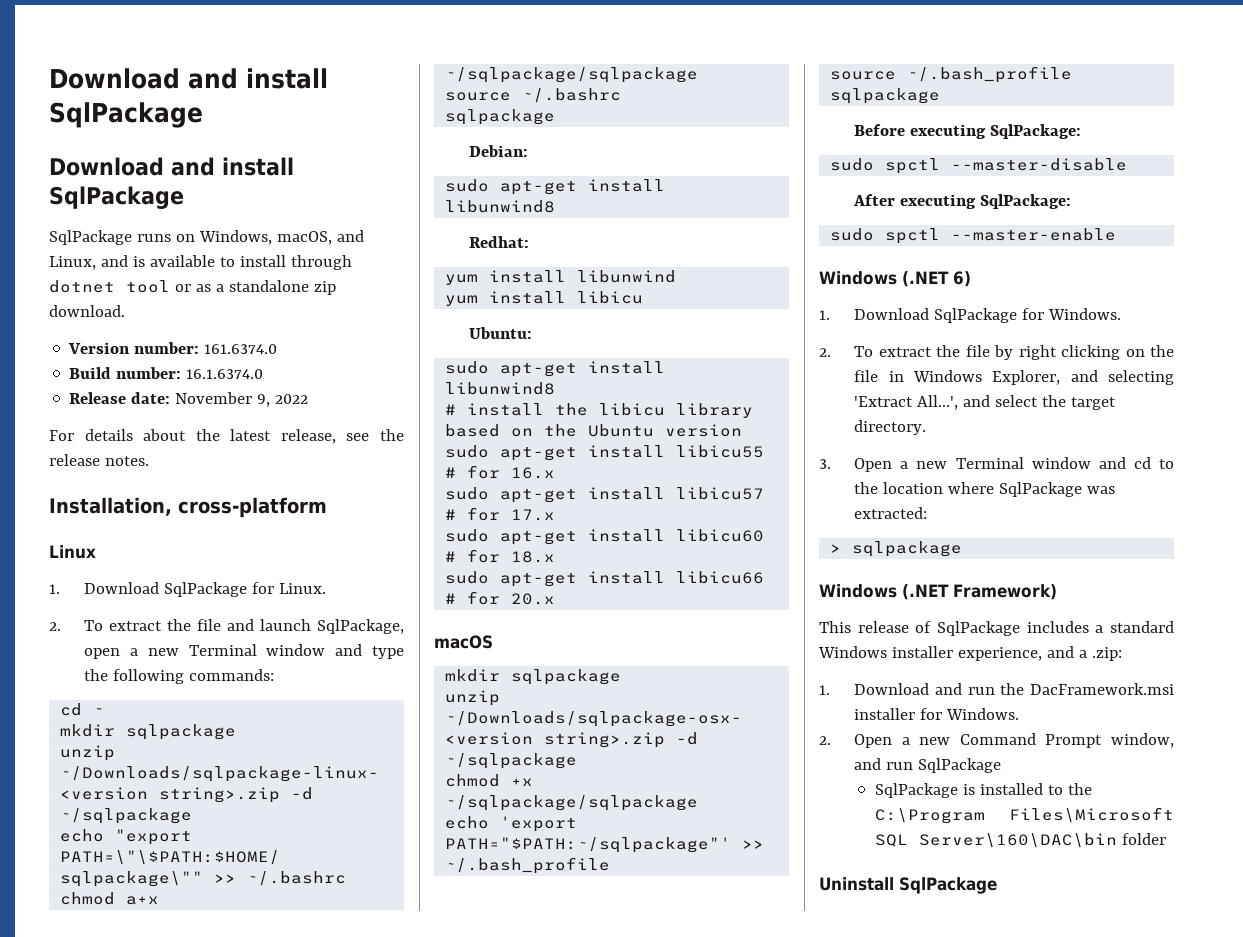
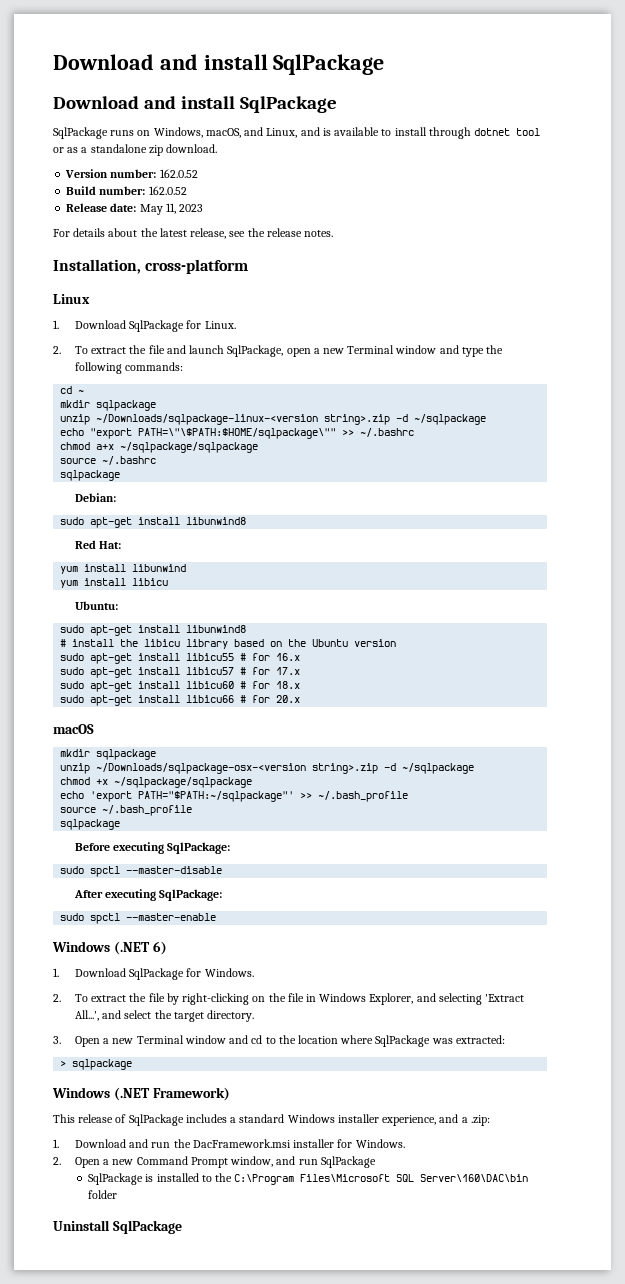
- Version number: 161.6374.0
+ Version number: 162.0.52
- Build number: 16.1.6374.0
+ Build number: 162.0.52
- Release date: November 9, 2022
+ Release date: May 11, 2023
- Redhat:
+ Red Hat:
- 2. To extract the file by right clicking on the file in Windows Explorer, and selecting 'Extract All...', and select the target directory.
+ 2. To extract the file by right-clicking on the file in Windows Explorer, and selecting 'Extract All...', and select the target directory.

